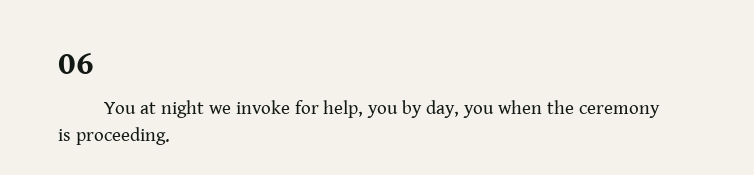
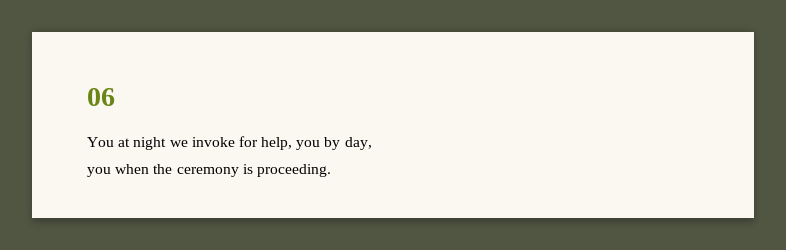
- You at night we invoke for help, you by day, you when the ceremony is proceeding.
+ You at night we invoke for help, you by day,
+ you when the ceremony is proceeding.

